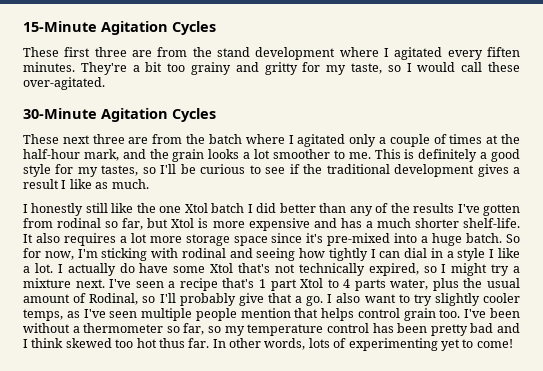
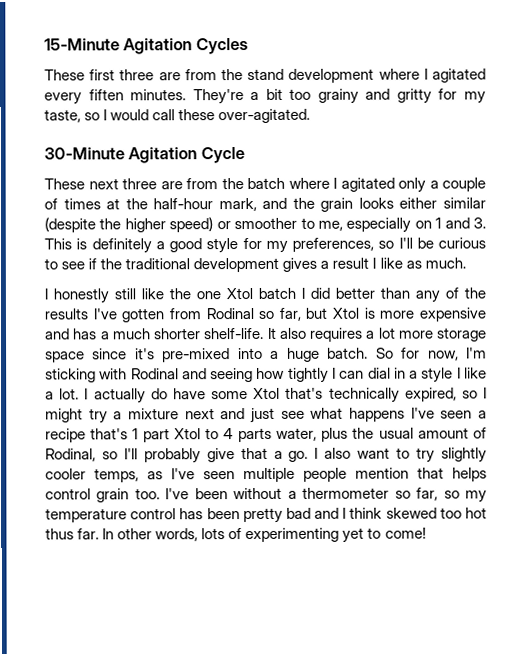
- 30-Minute Agitation Cycles
+ 30-Minute Agitation Cycle
- These next three are from the batch where I agitated only a couple of times at the half-hour mark, and the grain looks a lot smoother to me. This is definitely a good style for my tastes, so I'll be curious to see if the traditional development gives a result I like as much.
+ These next three are from the batch where I agitated only a couple of times at the half-hour mark, and the grain looks either similar (despite the higher speed) or smoother to me, especially on 1 and 3. This is definitely a good style for my preferences, so I'll be curious to see if the traditional development gives a result I like as much.
- I honestly still like the one Xtol batch I did better than any of the results I've gotten from rodinal so far, but Xtol is more expensive and has a much shorter shelf-life.
+ I honestly still like the one Xtol batch I did better than any of the results I've gotten from Rodinal so far, but Xtol is more expensive and has a much shorter shelf-life.
- So for now, I'm sticking with rodinal and seeing how tightly I can dial in a style I like a lot.
+ So for now, I'm sticking with Rodinal and seeing how tightly I can dial in a style I like a lot.
- I actually do have some Xtol that's not technically expired, so I might try a mixture next. I've seen a recipe that's 1 part Xtol to 4 parts water, plus the usual amount of Rodinal, so I'll probably give that a go.
+ I actually do have some Xtol that's technically expired, so I might try a mixture next and just see what happens I've seen a recipe that's 1 part Xtol to 4 parts water, plus the usual amount of Rodinal, so I'll probably give that a go.

